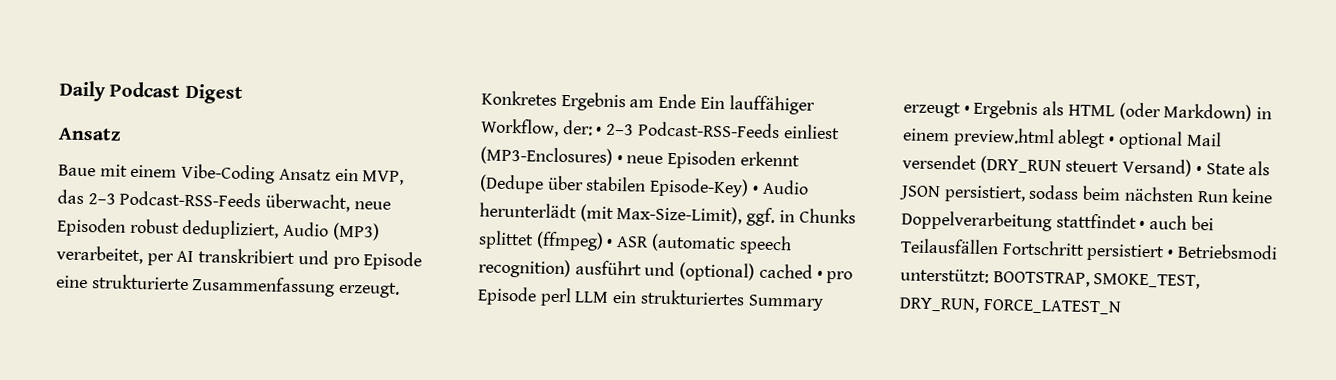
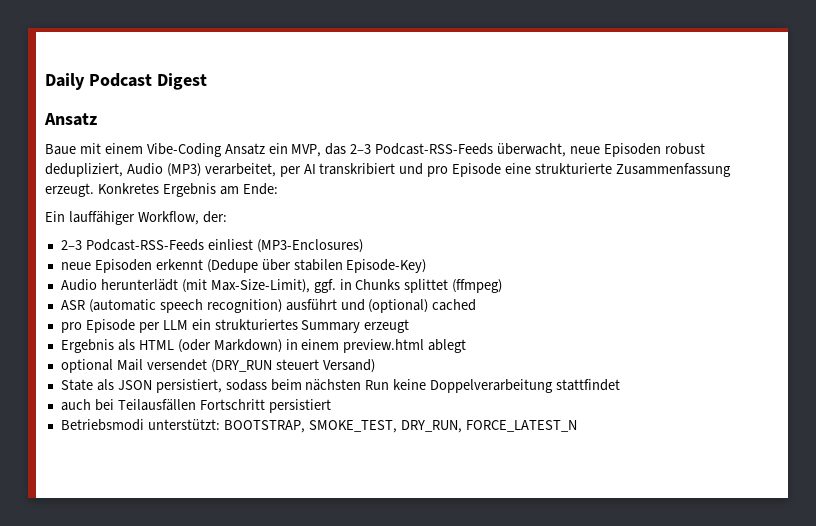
- Konkretes Ergebnis am Ende Ein lauffähiger Workflow, der: • 2–3 Podcast-RSS-Feeds einliest (MP3-Enclosures) • neue Episoden erkennt (Dedupe über stabilen Episode-Key) • Audio herunterlädt (mit Max-Size-Limit), ggf. in Chunks splittet (ffmpeg) • ASR (automatic speech recognition) ausführt und (optional) cached • pro Episode perl LLM ein strukturiertes Summary erzeugt • Ergebnis als HTML (oder Markdown) in einem preview.html ablegt • optional Mail versendet (DRY_RUN steuert Versand) • State als JSON persistiert, sodass beim nächsten Run keine Doppelverarbeitung stattfindet • auch bei Teilausfällen Fortschritt persistiert • Betriebsmodi unterstützt:
+ Konkretes Ergebnis am Ende:
+ Ein lauffähiger Workflow, der:
+ 2–3 Podcast-RSS-Feeds einliest (MP3-Enclosures)
+ neue Episoden erkennt (Dedupe über stabilen Episode-Key)
+ Audio herunterlädt (mit Max-Size-Limit), ggf. in Chunks splittet (ffmpeg)
+ ASR (automatic speech recognition) ausführt und (optional) cached
+ pro Episode per LLM ein strukturiertes Summary erzeugt
+ Ergebnis als HTML (oder Markdown) in einem preview.html ablegt
+ optional Mail versendet (DRY_RUN steuert Versand)
+ State als JSON persistiert, sodass beim nächsten Run keine Doppelverarbeitung stattfindet
+ auch bei Teilausfällen Fortschritt persistiert
+ Betriebsmodi unterstützt:

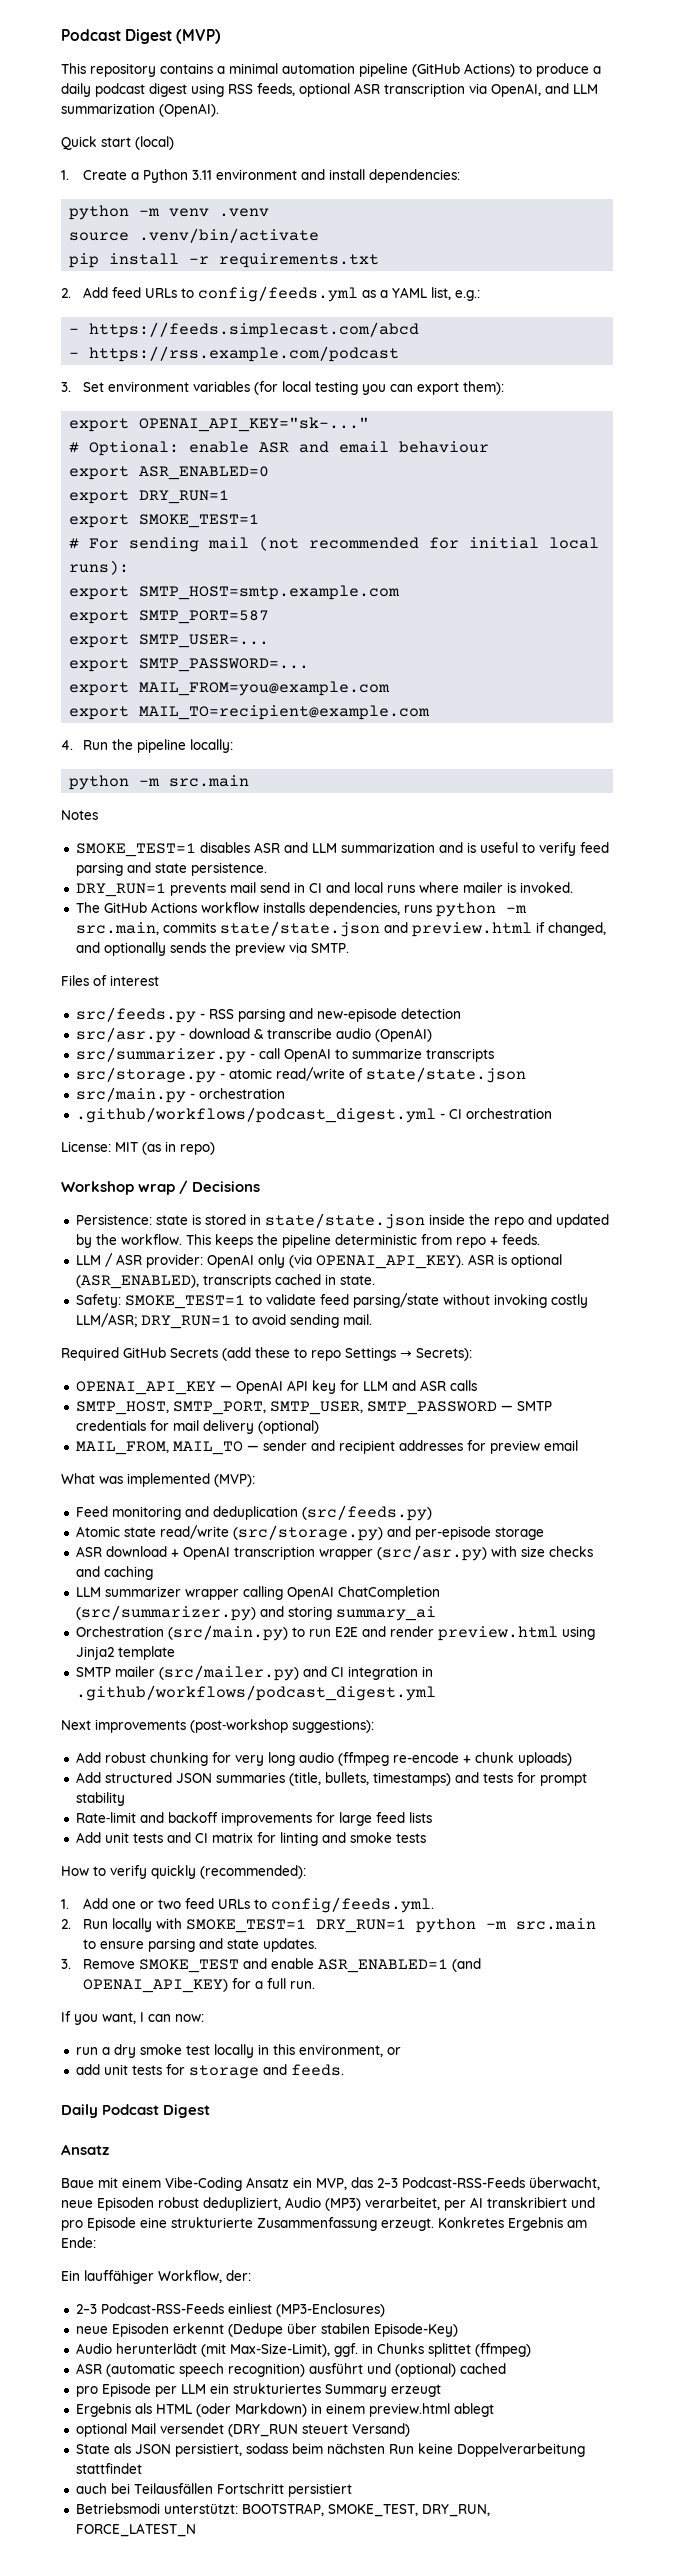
+ Podcast Digest (MVP)
+ This repository contains a minimal automation pipeline (GitHub Actions) to produce a daily podcast digest using RSS feeds, optional ASR transcription via OpenAI, and LLM summarization (OpenAI).
+ Quick start (local)
+ 1. Create a Python 3.11 environment and install dependencies:
+ python -m venv .venv
+ source .venv/bin/activate
+ pip install -r requirements.txt
+ 2. Add feed URLs to config/feeds.yml as a YAML list, e.g.:
+ - https://feeds.simplecast.com/abcd
+ - https://rss.example.com/podcast
+ 3. Set environment variables (for local testing you can export them):
+ export OPENAI_API_KEY="sk-..."
+ # Optional: enable ASR and email behaviour
+ export ASR_ENABLED=0
+ export DRY_RUN=1
+ export SMOKE_TEST=1
+ # For sending mail (not recommended for initial local runs):
+ export SMTP_HOST=smtp.example.com
+ export SMTP_PORT=587
+ export SMTP_USER=...
+ export SMTP_PASSWORD=...
+ export MAIL_FROM=you@example.com
+ export MAIL_TO=recipient@example.com
+ 4. Run the pipeline locally:
+ python -m src.main
+ Notes
+ SMOKE_TEST=1 disables ASR and LLM summarization and is useful to verify feed parsing and state persistence.
+ DRY_RUN=1 prevents mail send in CI and local runs where mailer is invoked.
+ The GitHub Actions workflow installs dependencies, runs python -m src.main, commits state/state.json and preview.html if changed, and optionally sends the preview via SMTP.
+ Files of interest
+ src/feeds.py - RSS parsing and new-episode detection
+ src/asr.py - download & transcribe audio (OpenAI)
+ src/summarizer.py - call OpenAI to summarize transcripts
+ src/storage.py - atomic read/write of state/state.json
+ src/main.py - orchestration
+ .github/workflows/podcast_digest.yml - CI orchestration
+ License: MIT (as in repo)
+ Workshop wrap / Decisions
+ Persistence: state is stored in state/state.json inside the repo and updated by the workflow. This keeps the pipeline deterministic from repo + feeds.
+ LLM / ASR provider: OpenAI only (via OPENAI_API_KEY). ASR is optional (ASR_ENABLED), transcripts cached in state.
+ Safety: SMOKE_TEST=1 to validate feed parsing/state without invoking costly LLM/ASR; DRY_RUN=1 to avoid sending mail.
+ Required GitHub Secrets (add these to repo Settings → Secrets):
+ OPENAI_API_KEY — OpenAI API key for LLM and ASR calls
+ SMTP_HOST, SMTP_PORT, SMTP_USER, SMTP_PASSWORD — SMTP credentials for mail delivery (optional)
+ MAIL_FROM, MAIL_TO — sender and recipient addresses for preview email
+ What was implemented (MVP):
+ Feed monitoring and deduplication (src/feeds.py)
+ Atomic state read/write (src/storage.py) and per-episode storage
+ ASR download + OpenAI transcription wrapper (src/asr.py) with size checks and caching
+ LLM summarizer wrapper calling OpenAI ChatCompletion (src/summarizer.py) and storing summary_ai
+ Orchestration (src/main.py) to run E2E and render preview.html using Jinja2 template
+ SMTP mailer (src/mailer.py) and CI integration in .github/workflows/podcast_digest.yml
+ Next improvements (post‑workshop suggestions):
+ Add robust chunking for very long audio (ffmpeg re-encode + chunk uploads)
+ Add structured JSON summaries (title, bullets, timestamps) and tests for prompt stability
+ Rate‑limit and backoff improvements for large feed lists
+ Add unit tests and CI matrix for linting and smoke tests
+ How to verify quickly (recommended):
+ 1. Add one or two feed URLs to config/feeds.yml.
+ 2. Run locally with SMOKE_TEST=1 DRY_RUN=1 python -m src.main to ensure parsing and state updates.
+ 3. Remove SMOKE_TEST and enable ASR_ENABLED=1 (and OPENAI_API_KEY) for a full run.
+ If you want, I can now:
+ run a dry smoke test locally in this environment, or
+ add unit tests for storage and feeds.

